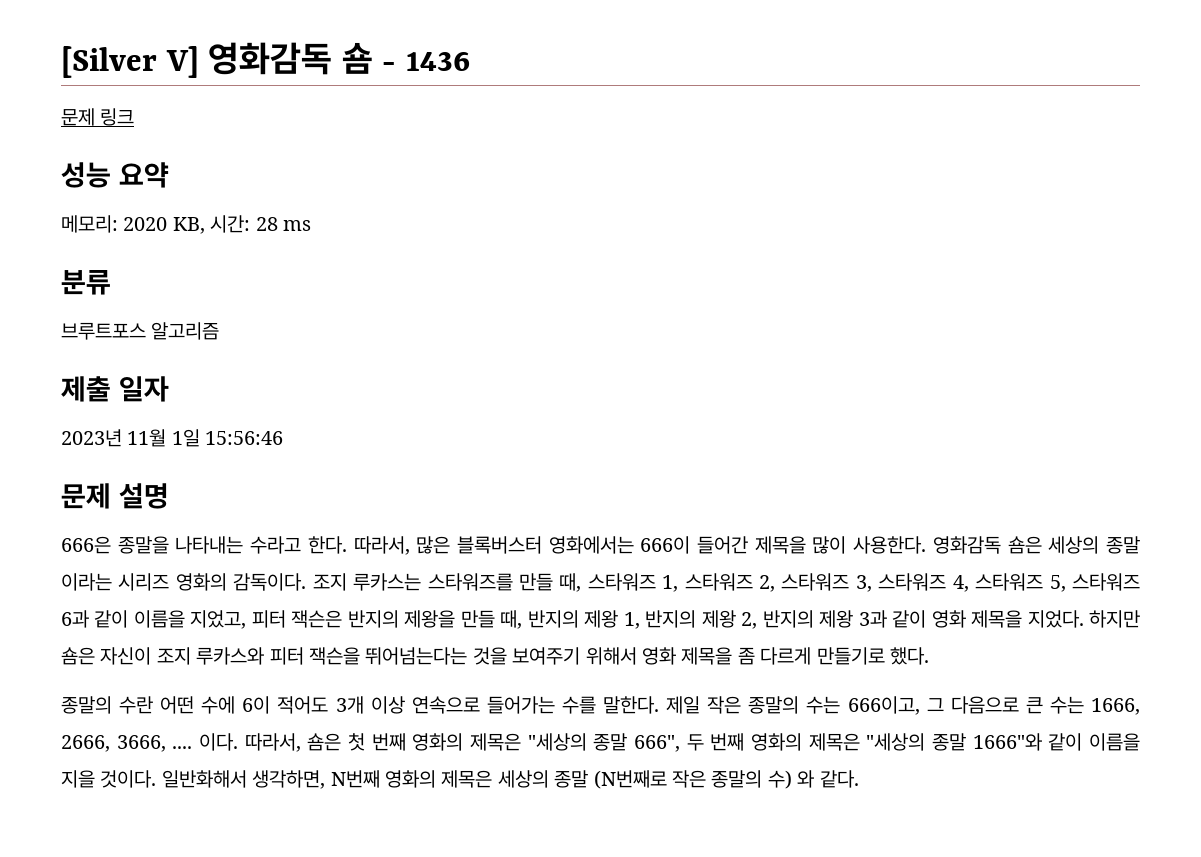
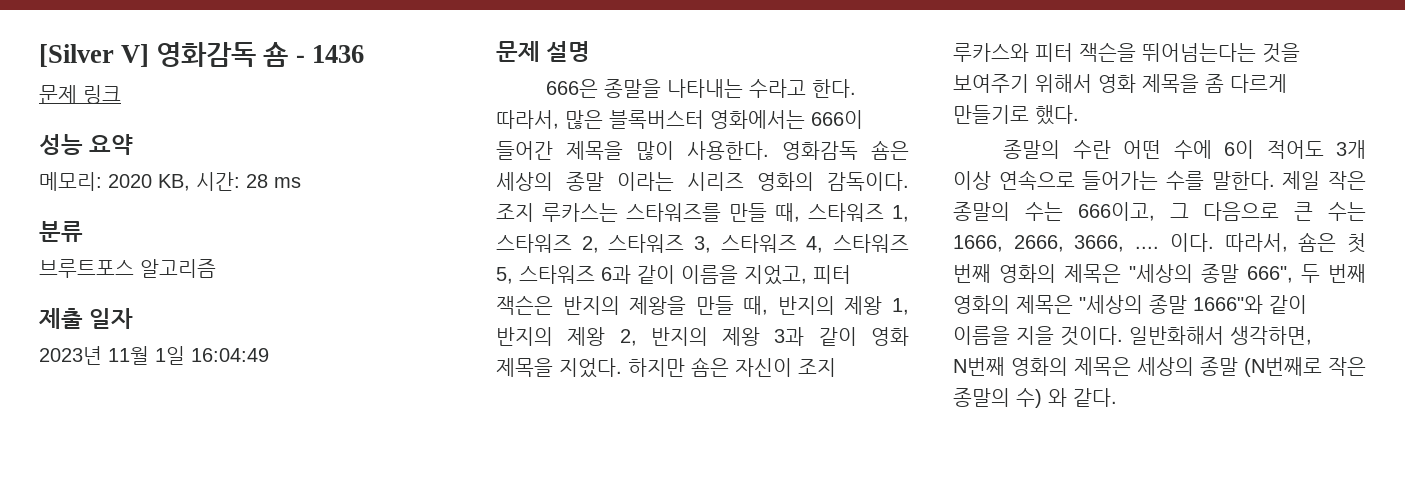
- 2023년 11월 1일 15:56:46
+ 2023년 11월 1일 16:04:49

